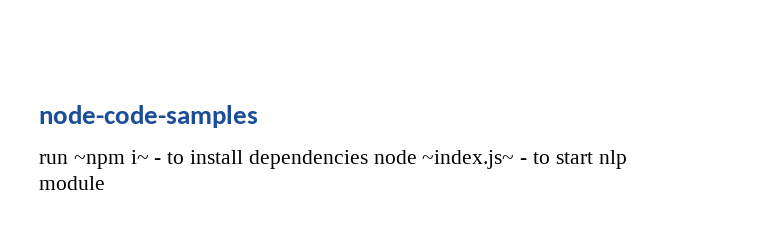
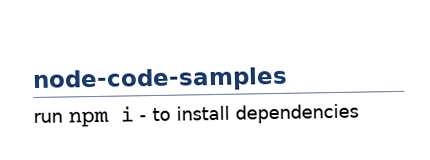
- run ~npm i~ - to install dependencies node ~index.js~ - to start nlp module
+ run npm i - to install dependencies

